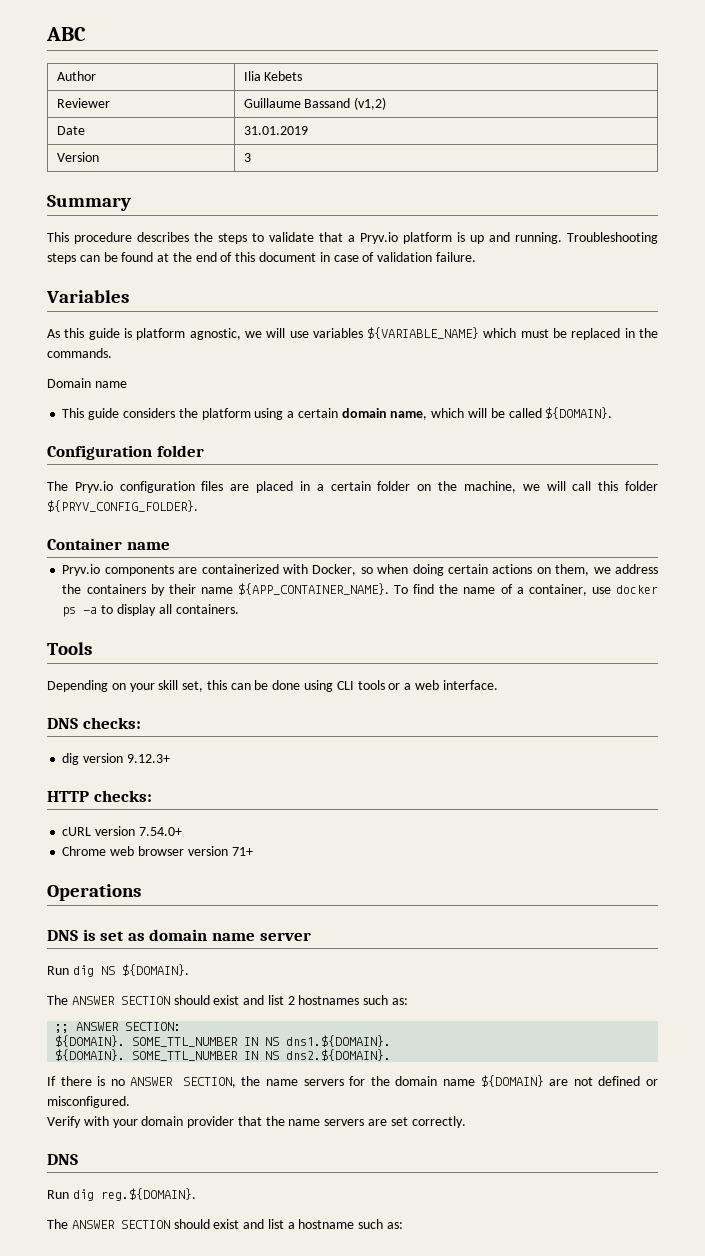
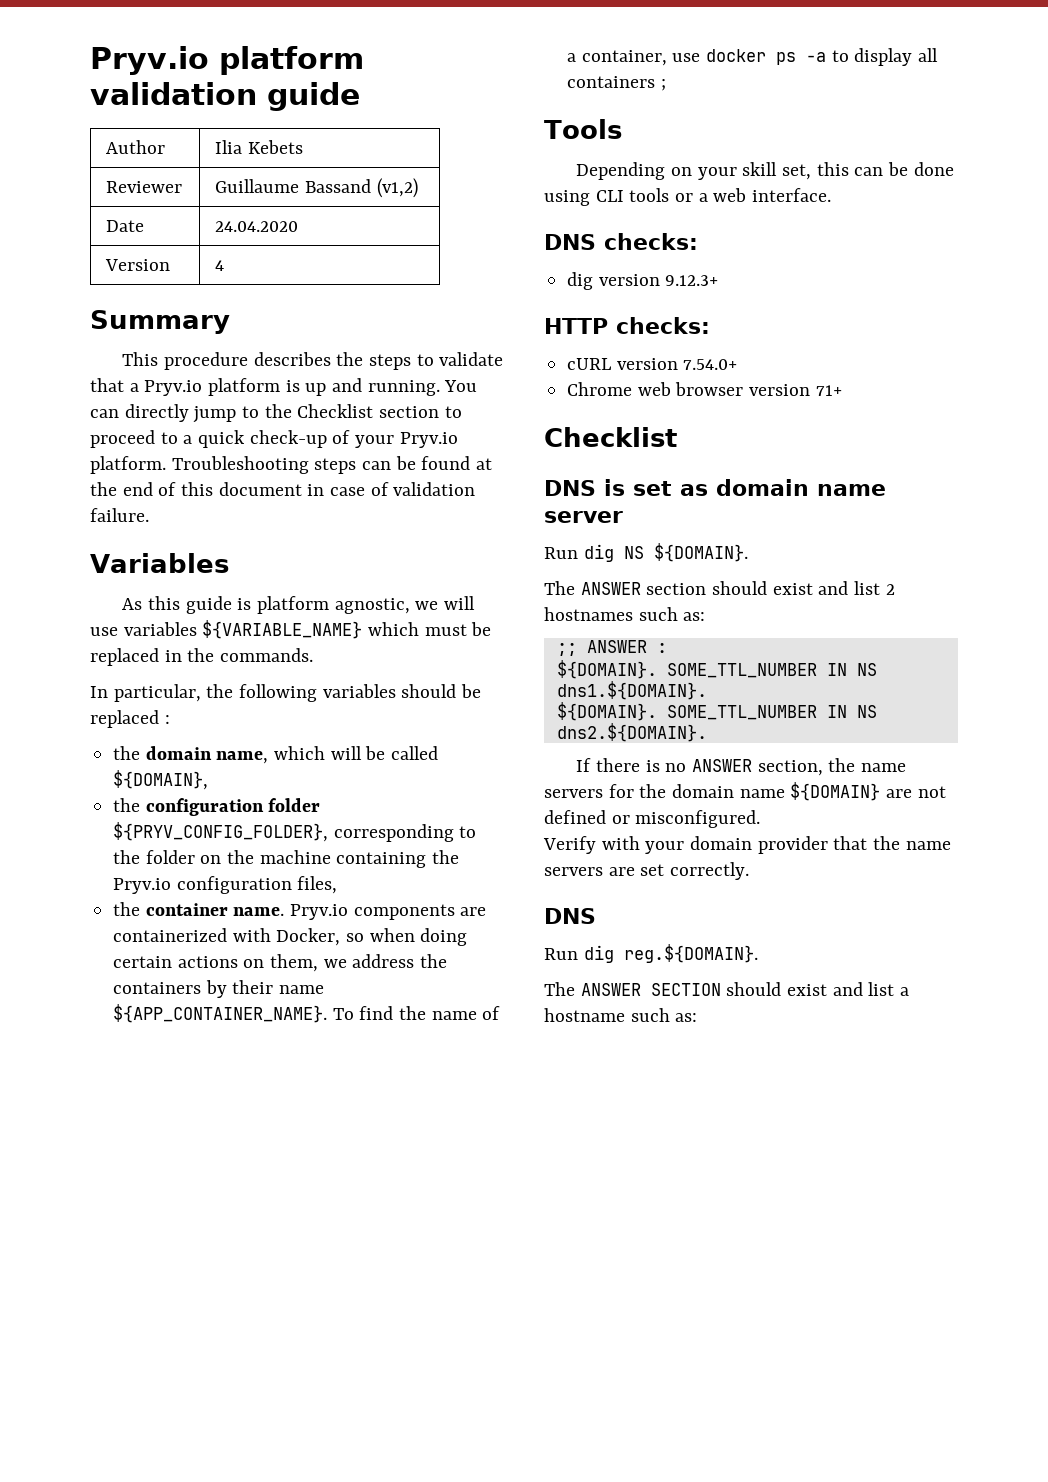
- ABC
+ Pryv.io platform validation guide
- Date | 31.01.2019
+ Date | 24.04.2020
- Version | 3
+ Version | 4
+ You can directly jump to the Checklist section to proceed to a quick check-up of your Pryv.io platform.
- Domain name
- This guide considers the platform using a certain domain name, which will be called ${DOMAIN}.
- Configuration folder
- The Pryv.io configuration files are placed in a certain folder on the machine, we will call this folder ${PRYV_CONFIG_FOLDER}.
- Container name
- Pryv.io components are containerized with Docker, so when doing certain actions on them, we address the containers by their name ${APP_CONTAINER_NAME}.
+ In particular, the following variables should be replaced :
+ the domain name, which will be called ${DOMAIN},
+ the configuration folder ${PRYV_CONFIG_FOLDER}, corresponding to the folder on the machine containing the Pryv.io configuration files,
+ the container name. Pryv.io components are containerized with Docker, so when doing certain actions on them, we address the containers by their name ${APP_CONTAINER_NAME}.
- To find the name of a container, use docker ps -a to display all containers.
+ To find the name of a container, use docker ps -a to display all containers ;
  Chrome web browser version 71+
- Operations
+ Checklist
- The ANSWER SECTION should exist and list 2 hostnames such as:
+ The ANSWER section should exist and list 2 hostnames such as:
- ;; ANSWER SECTION:
+ ;; ANSWER :
- If there is no ANSWER SECTION, the name servers for the domain name ${DOMAIN} are not defined or misconfigured.
+ If there is no ANSWER section, the name servers for the domain name ${DOMAIN} are not defined or misconfigured.

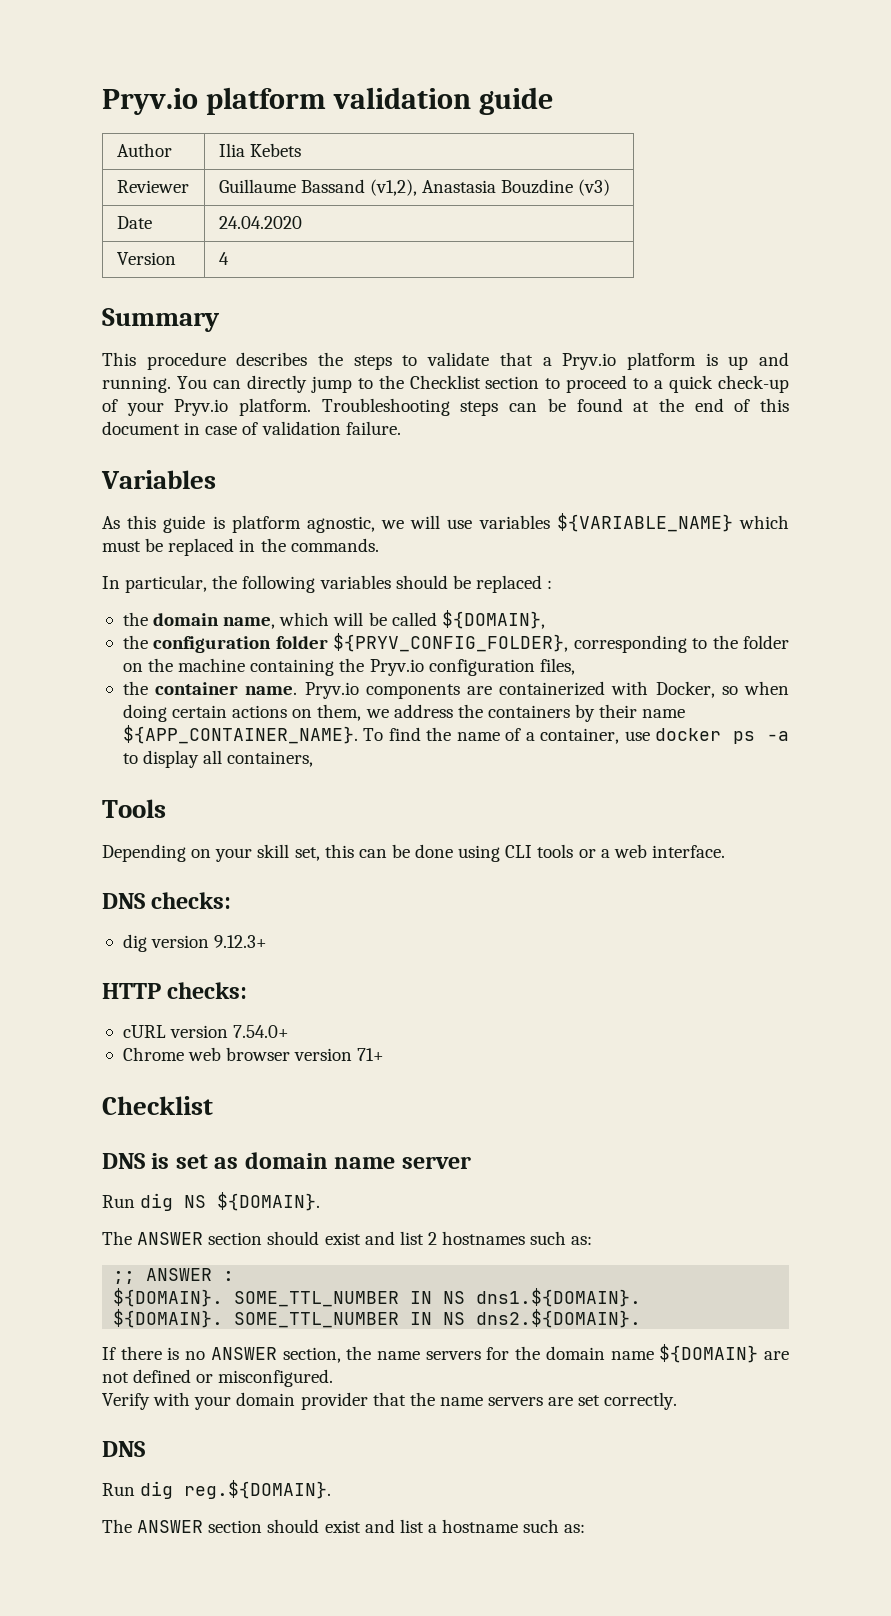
- Reviewer | Guillaume Bassand (v1,2)
+ Reviewer | Guillaume Bassand (v1,2), Anastasia Bouzdine (v3)
- To find the name of a container, use docker ps -a to display all containers ;
+ To find the name of a container, use docker ps -a to display all containers,
- The ANSWER SECTION should exist and list a hostname such as:
+ The ANSWER section should exist and list a hostname such as:

